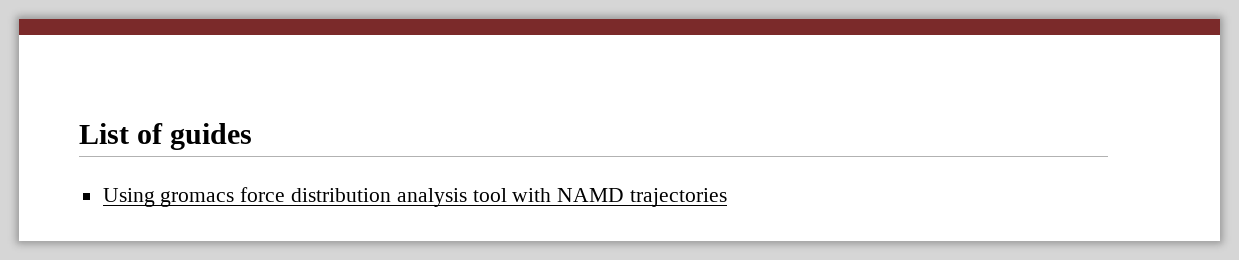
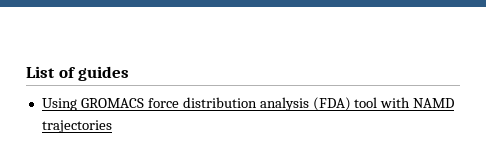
- Using gromacs force distribution analysis tool with NAMD trajectories
+ Using GROMACS force distribution analysis (FDA) tool with NAMD trajectories

